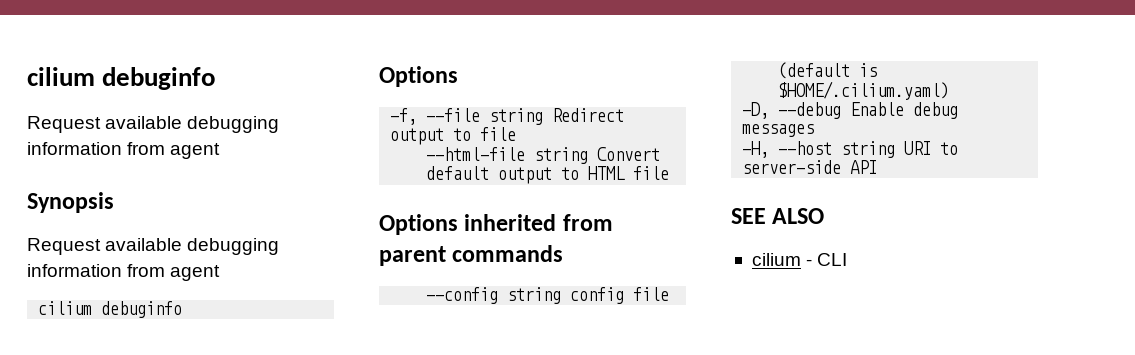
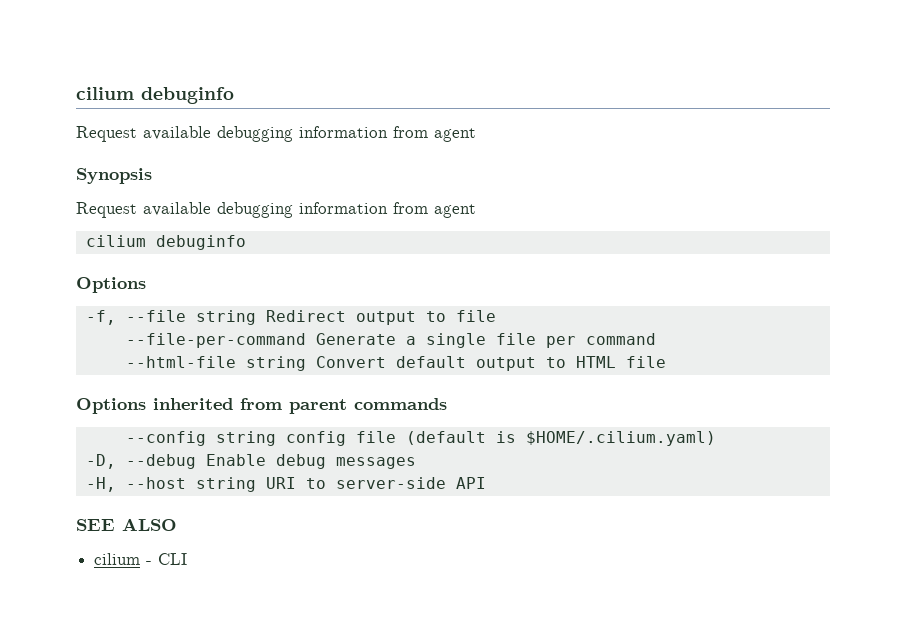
+ --file-per-command Generate a single file per command

